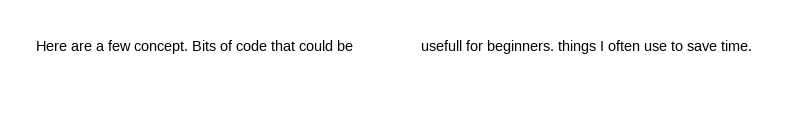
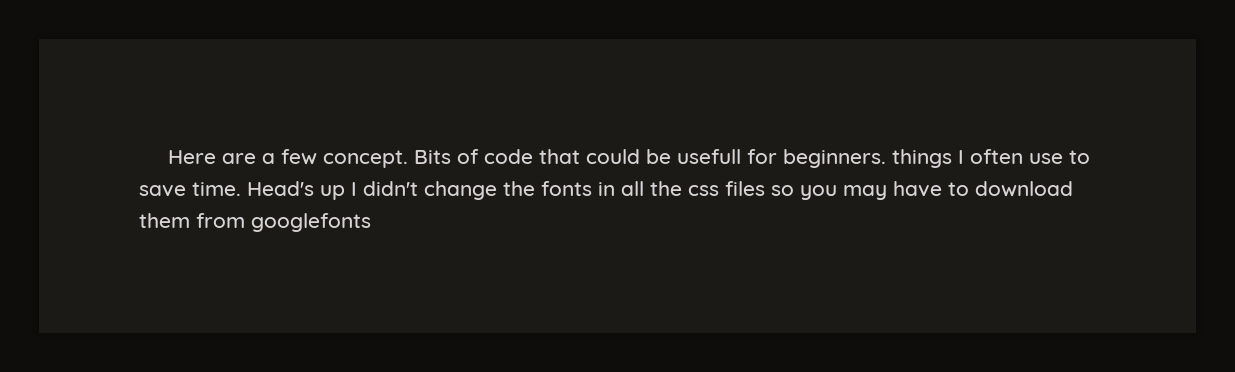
+ Head's up I didn't change the fonts in all the css files so you may have to download them from googlefonts

